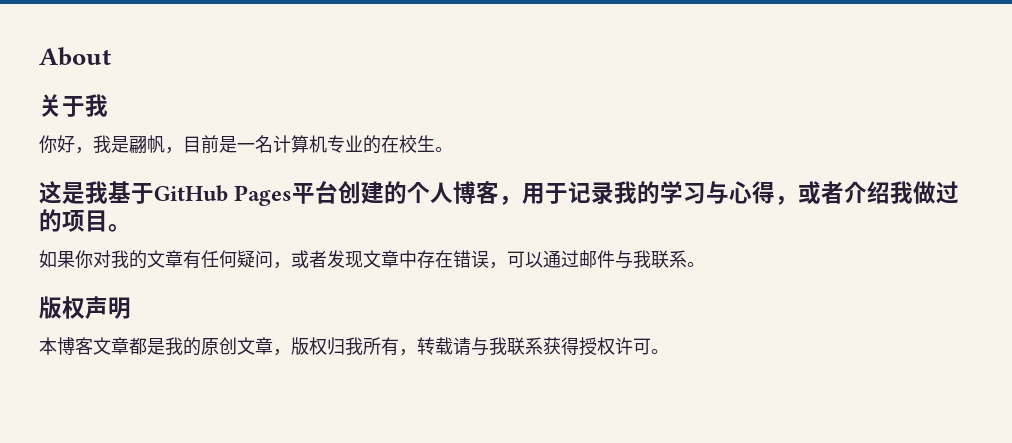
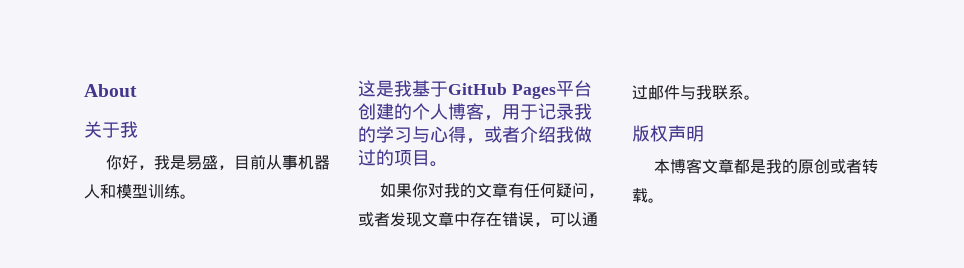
- 你好，我是翩帆，目前是一名计算机专业的在校生。
+ 你好，我是易盛，目前从事机器人和模型训练。
- 本博客文章都是我的原创文章，版权归我所有，转载请与我联系获得授权许可。
+ 本博客文章都是我的原创或者转载。

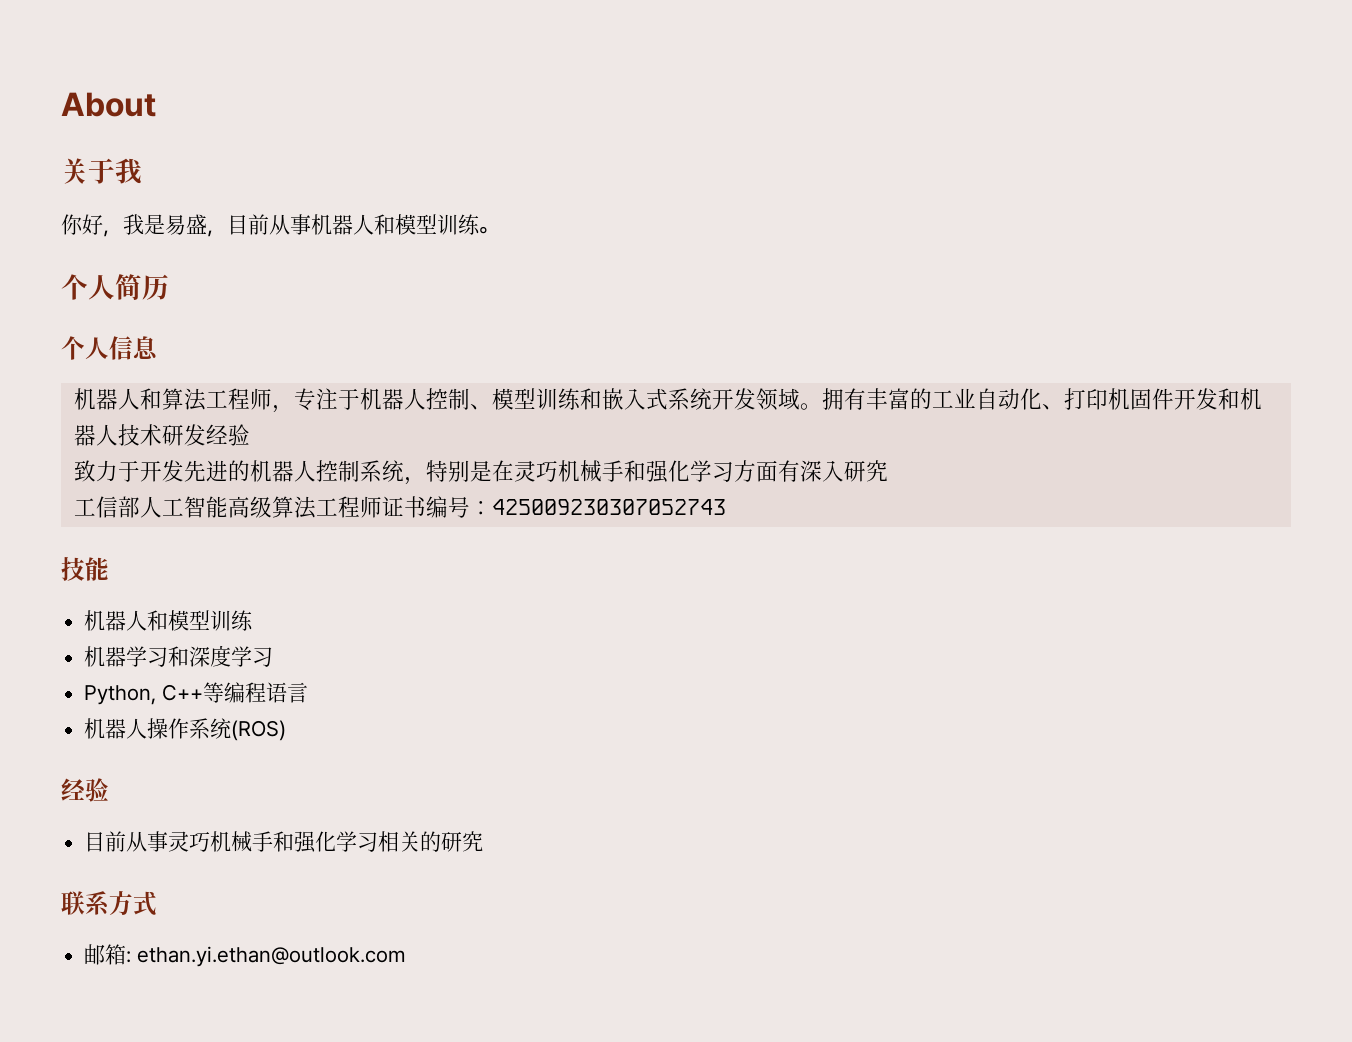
- 这是我基于GitHub Pages平台创建的个人博客，用于记录我的学习与心得，或者介绍我做过的项目。
- 如果你对我的文章有任何疑问，或者发现文章中存在错误，可以通过邮件与我联系。
- 版权声明
- 本博客文章都是我的原创或者转载。
+ 个人简历
+ 个人信息
+ 机器人和算法工程师，专注于机器人控制、模型训练和嵌入式系统开发领域。拥有丰富的工业自动化、打印机固件开发和机器人技术研发经验
+ 致力于开发先进的机器人控制系统，特别是在灵巧机械手和强化学习方面有深入研究
+ 工信部人工智能高级算法工程师证书编号：425009230307052743
+ 技能
+ 机器人和模型训练
+ 机器学习和深度学习
+ Python, C++等编程语言
+ 机器人操作系统(ROS)
+ 经验
+ 目前从事灵巧机械手和强化学习相关的研究
+ 联系方式
+ 邮箱: ethan.yi.ethan@outlook.com

